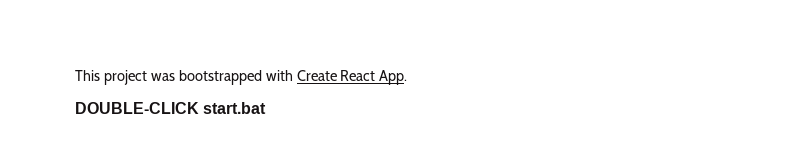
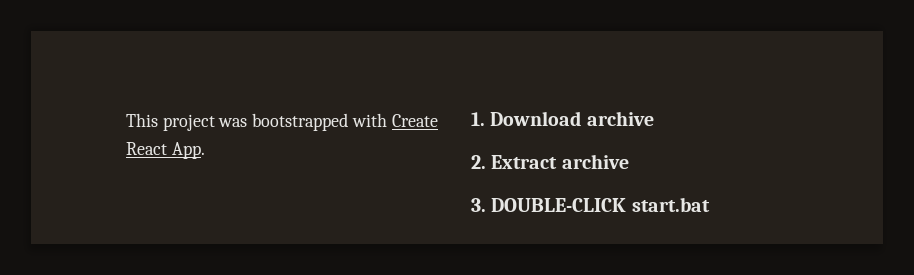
- DOUBLE-CLICK start.bat
+ 1. Download archive
+ 2. Extract archive
+ 3. DOUBLE-CLICK start.bat

